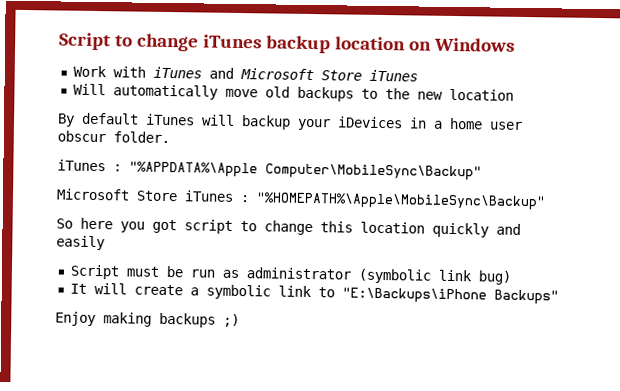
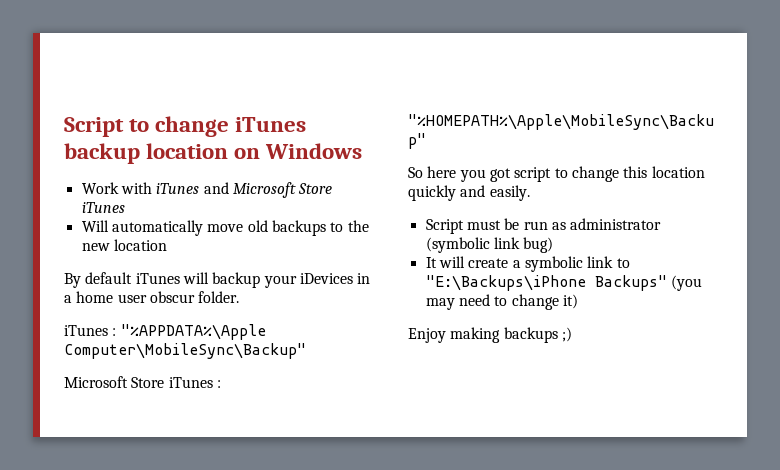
- So here you got script to change this location quickly and easily
+ So here you got script to change this location quickly and easily.
- It will create a symbolic link to "E:\Backups\iPhone Backups"
+ It will create a symbolic link to "E:\Backups\iPhone Backups" (you may need to change it)

